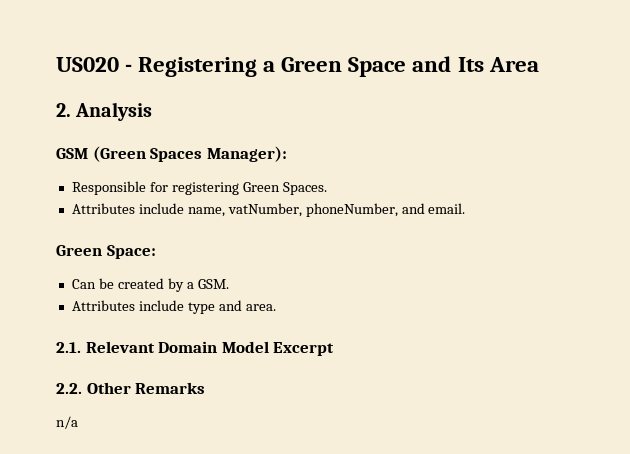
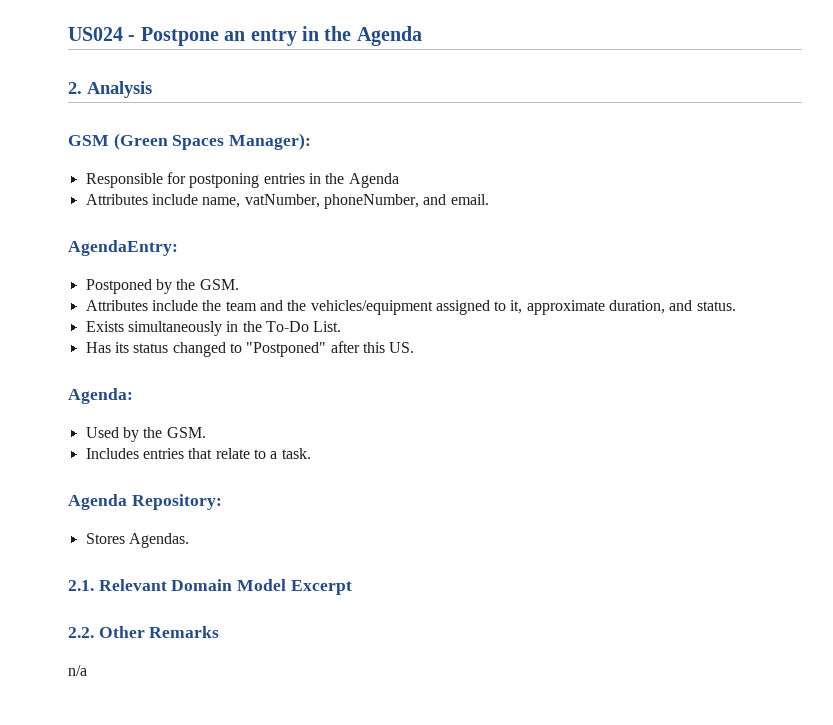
- US020 - Registering a Green Space and Its Area
+ US024 - Postpone an entry in the Agenda
- Responsible for registering Green Spaces.
+ Responsible for postponing entries in the Agenda
- Green Space:
- Can be created by a GSM.
- Attributes include type and area.
+ AgendaEntry:
+ Postponed by the GSM.
+ Attributes include the team and the vehicles/equipment assigned to it, approximate duration, and status.
+ Exists simultaneously in the To-Do List.
+ Has its status changed to "Postponed" after this US.
+ Agenda:
+ Used by the GSM.
+ Includes entries that relate to a task.
+ Agenda Repository:
+ Stores Agendas.

